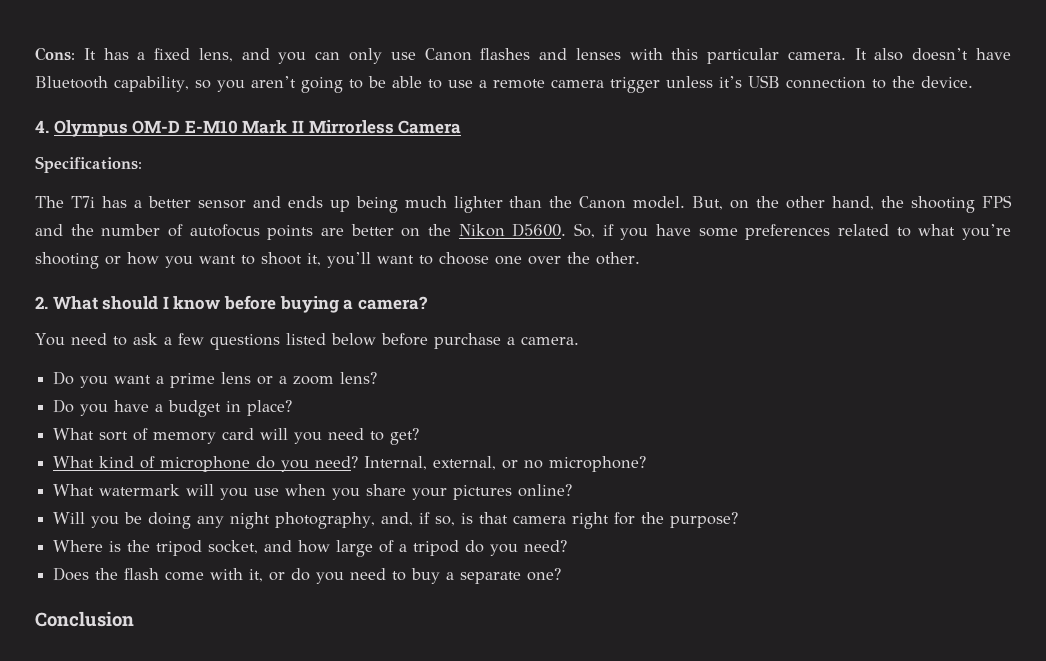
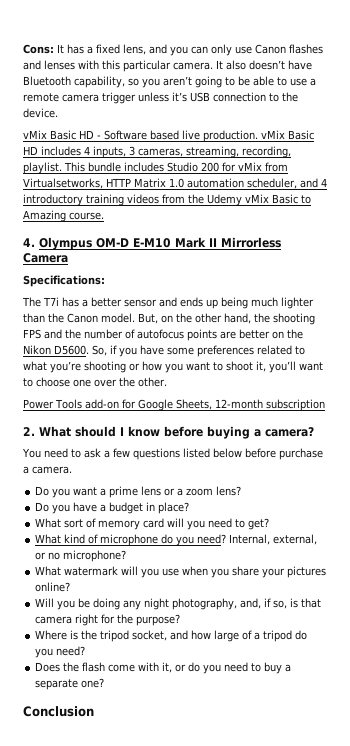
+ vMix Basic HD - Software based live production. vMix Basic HD includes 4 inputs, 3 cameras, streaming, recording, playlist. This bundle includes Studio 200 for vMix from Virtualsetworks, HTTP Matrix 1.0 automation scheduler, and 4 introductory training videos from the Udemy vMix Basic to Amazing course.
+ Power Tools add-on for Google Sheets, 12-month subscription

